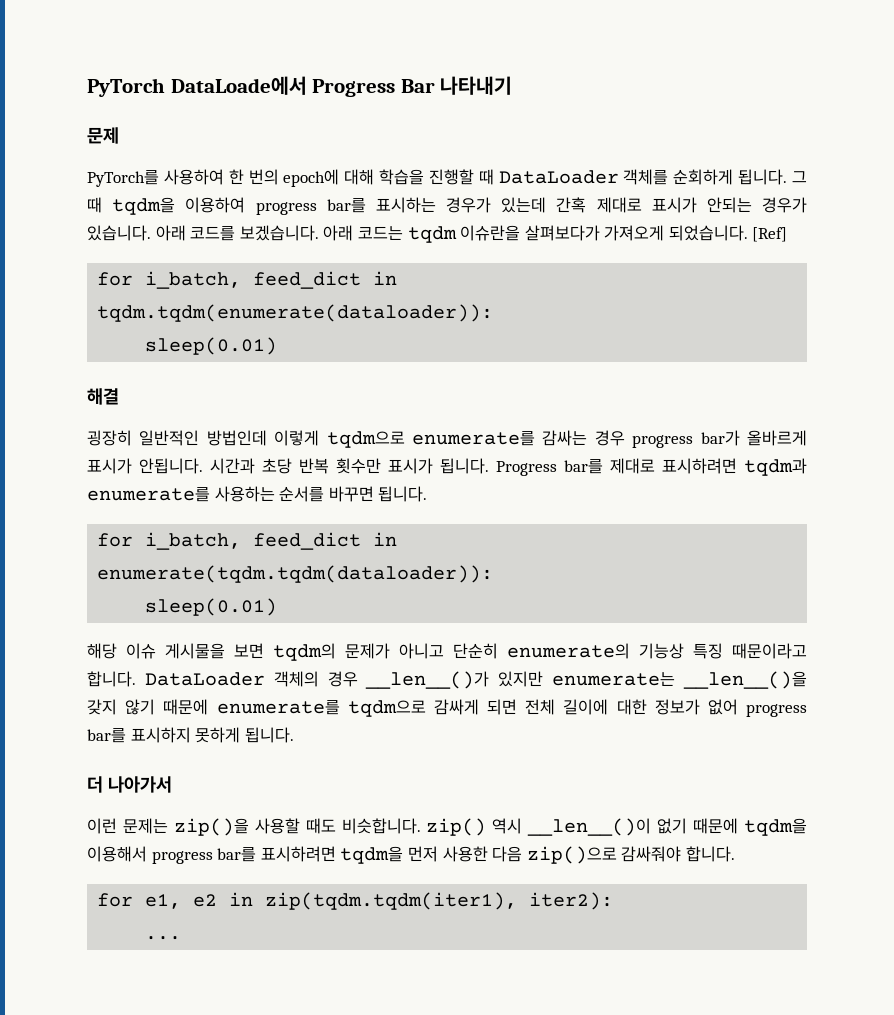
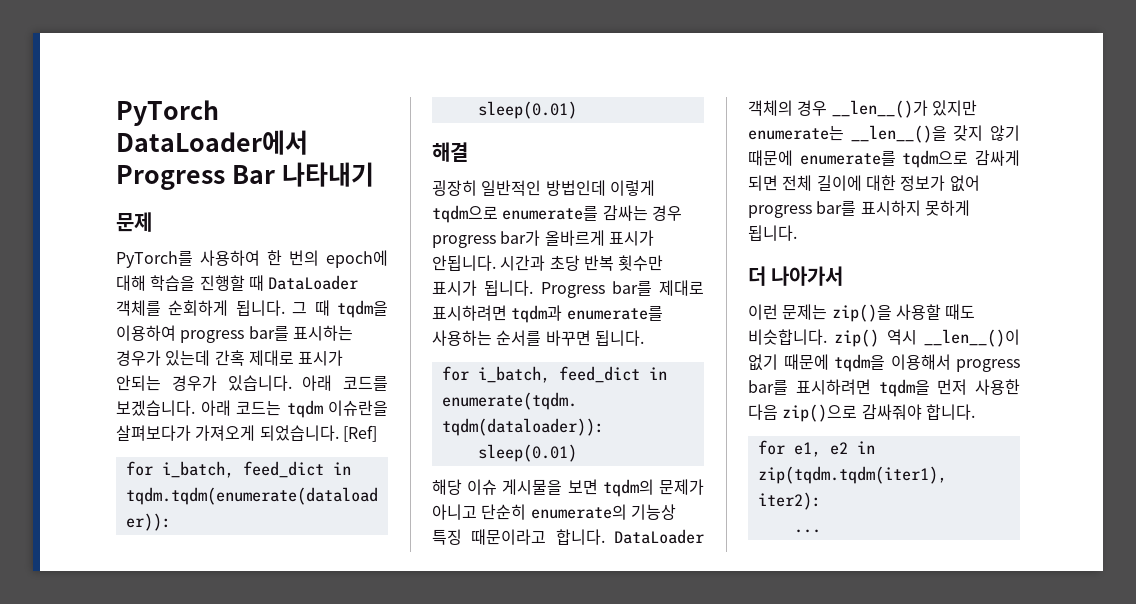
- PyTorch DataLoade에서 Progress Bar 나타내기
+ PyTorch DataLoader에서 Progress Bar 나타내기

